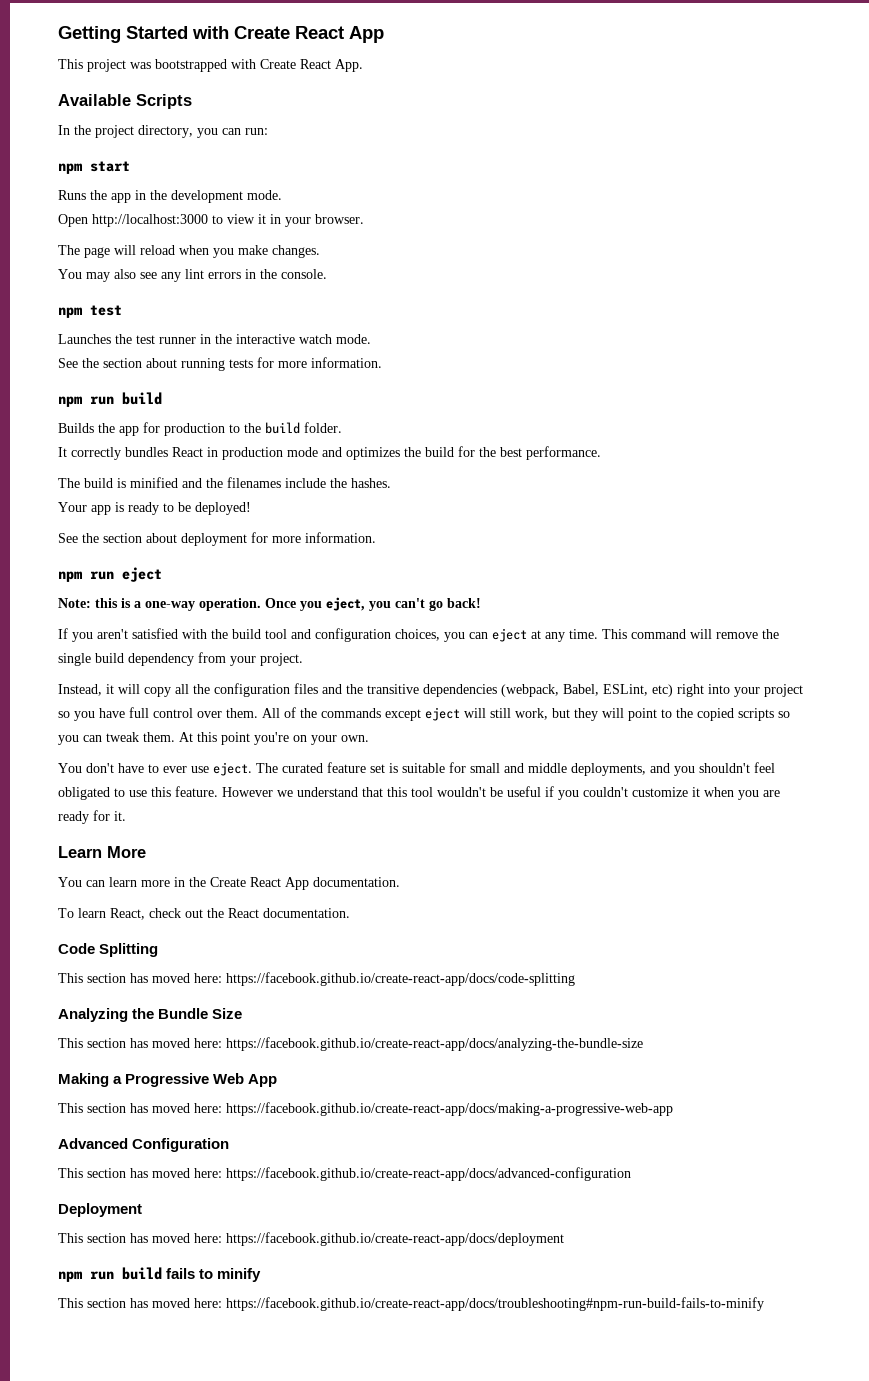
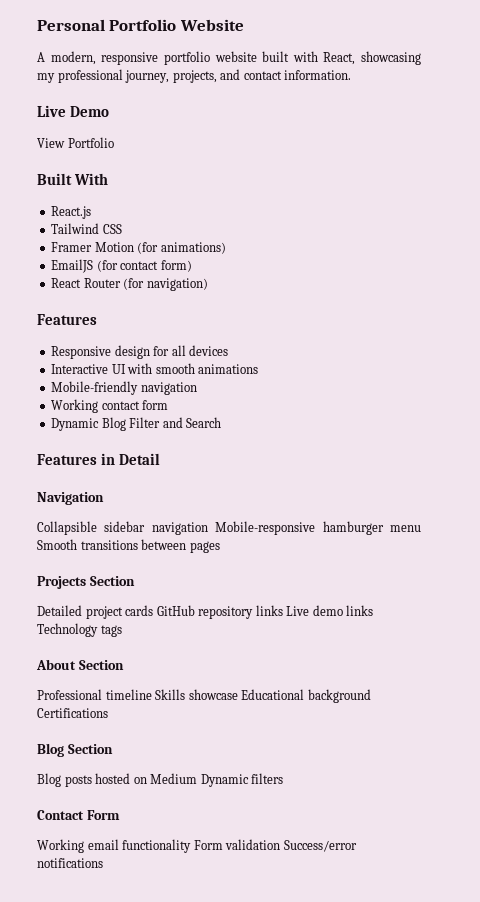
- Getting Started with Create React App
- This project was bootstrapped with Create React App.
- Available Scripts
- In the project directory, you can run:
- npm start
- Runs the app in the development mode.
- Open http://localhost:3000 to view it in your browser.
- The page will reload when you make changes.
- You may also see any lint errors in the console.
- npm test
- Launches the test runner in the interactive watch mode.
- See the section about running tests for more information.
- npm run build
- Builds the app for production to the build folder.
- It correctly bundles React in production mode and optimizes the build for the best performance.
- The build is minified and the filenames include the hashes.
- Your app is ready to be deployed!
- See the section about deployment for more information.
- npm run eject
- Note: this is a one-way operation. Once you eject, you can't go back!
- If you aren't satisfied with the build tool and configuration choices, you can eject at any time. This command will remove the single build dependency from your project.
- Instead, it will copy all the configuration files and the transitive dependencies (webpack, Babel, ESLint, etc) right into your project so you have full control over them. All of the commands except eject will still work, but they will point to the copied scripts so you can tweak them. At this point you're on your own.
- You don't have to ever use eject. The curated feature set is suitable for small and middle deployments, and you shouldn't feel obligated to use this feature. However we understand that this tool wouldn't be useful if you couldn't customize it when you are ready for it.
- Learn More
- You can learn more in the Create React App documentation.
- To learn React, check out the React documentation.
- Code Splitting
- This section has moved here: https://facebook.github.io/create-react-app/docs/code-splitting
- Analyzing the Bundle Size
- This section has moved here: https://facebook.github.io/create-react-app/docs/analyzing-the-bundle-size
- Making a Progressive Web App
- This section has moved here: https://facebook.github.io/create-react-app/docs/making-a-progressive-web-app
- Advanced Configuration
- This section has moved here: https://facebook.github.io/create-react-app/docs/advanced-configuration
- Deployment
- This section has moved here: https://facebook.github.io/create-react-app/docs/deployment
- npm run build fails to minify
- This section has moved here: https://facebook.github.io/create-react-app/docs/troubleshooting#npm-run-build-fails-to-minify
+ Personal Portfolio Website
+ A modern, responsive portfolio website built with React, showcasing my professional journey, projects, and contact information.
+ Live Demo
+ View Portfolio
+ Built With
+ React.js
+ Tailwind CSS
+ Framer Motion (for animations)
+ EmailJS (for contact form)
+ React Router (for navigation)
+ Features
+ Responsive design for all devices
+ Interactive UI with smooth animations
+ Mobile-friendly navigation
+ Working contact form
+ Dynamic Blog Filter and Search
+ Features in Detail
+ Navigation
+ Collapsible sidebar navigation Mobile-responsive hamburger menu Smooth transitions between pages
+ Projects Section
+ Detailed project cards GitHub repository links Live demo links Technology tags
+ About Section
+ Professional timeline Skills showcase Educational background Certifications
+ Blog Section
+ Blog posts hosted on Medium Dynamic filters
+ Contact Form
+ Working email functionality Form validation Success/error notifications

